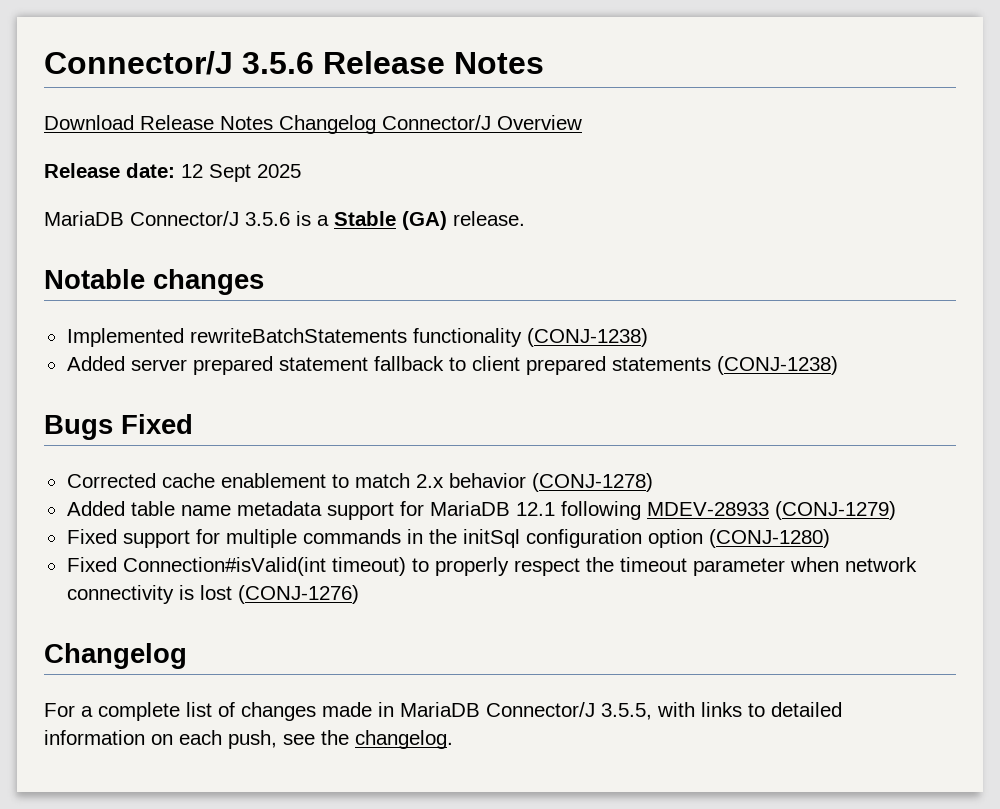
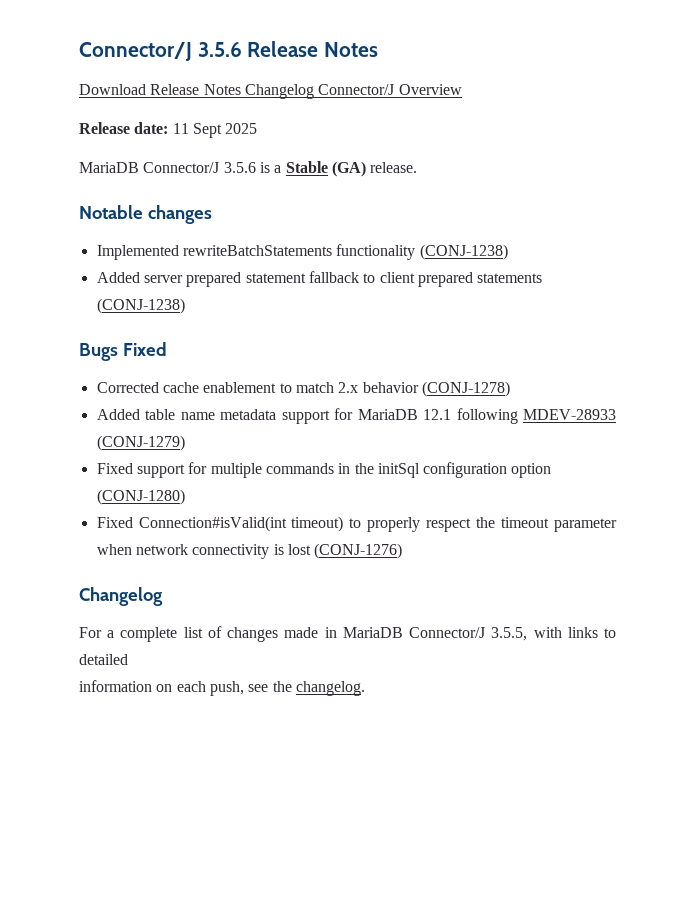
- Release date: 12 Sept 2025
+ Release date: 11 Sept 2025

